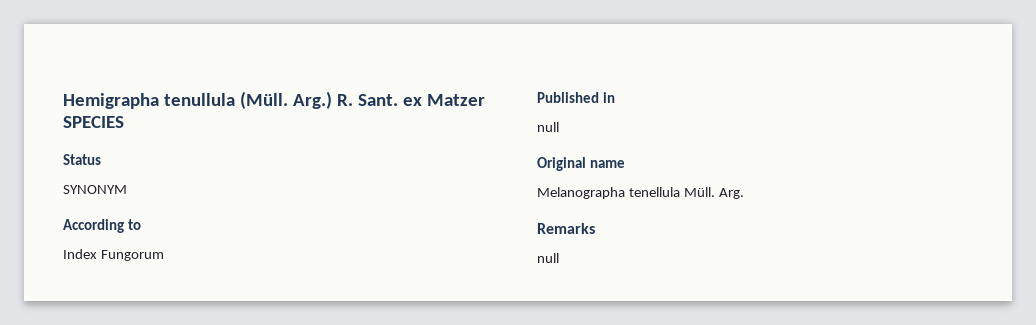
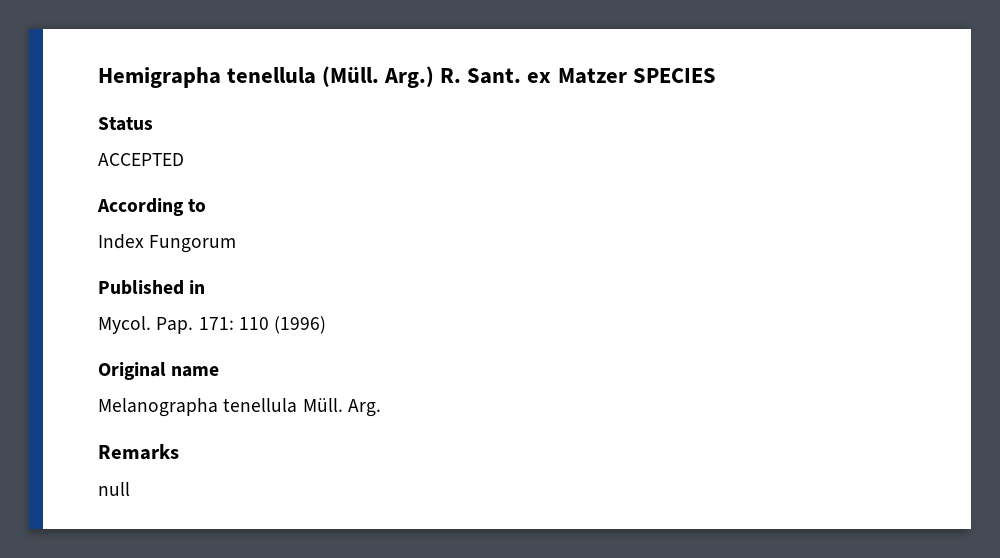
- Hemigrapha tenullula (Müll.
+ Hemigrapha tenellula (Müll.
- SYNONYM
+ ACCEPTED
  Published in
- null
+ Mycol. Pap. 171: 110 (1996)

